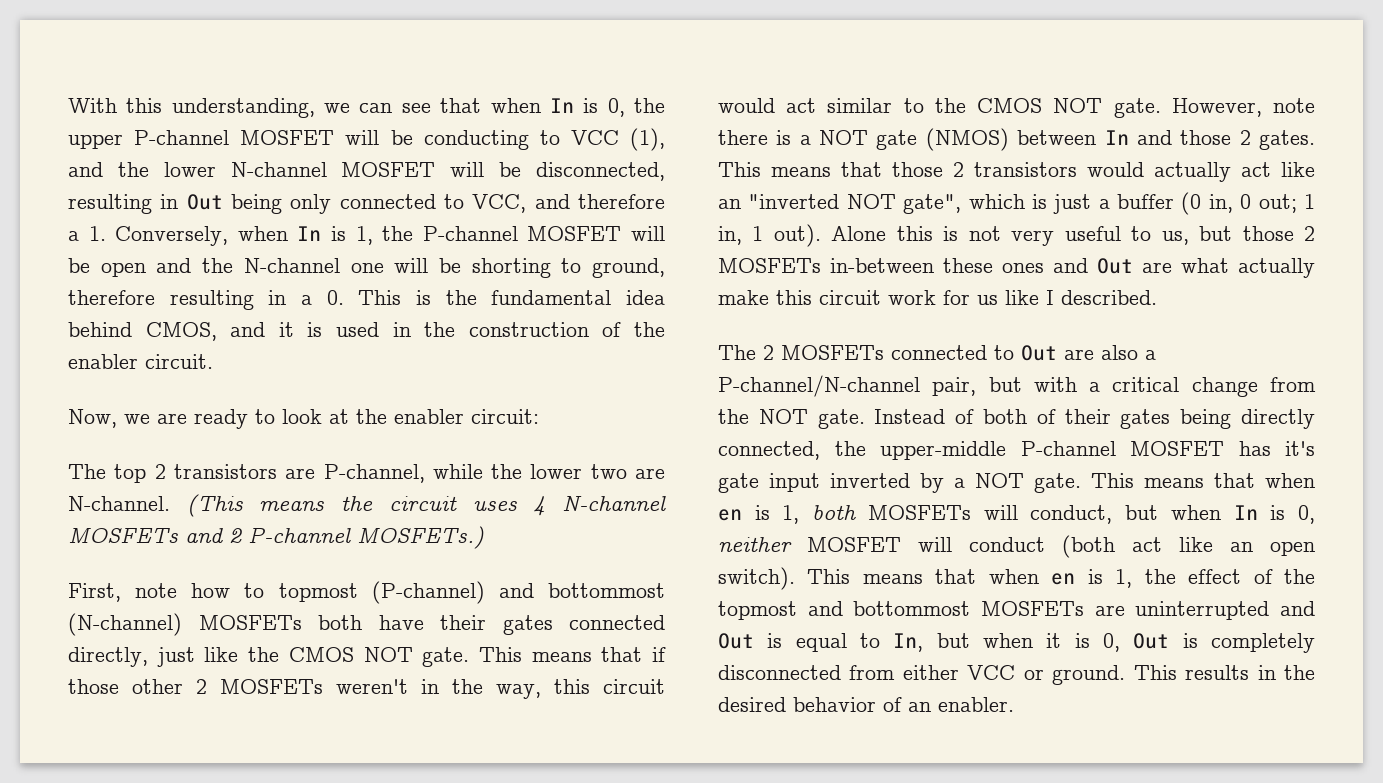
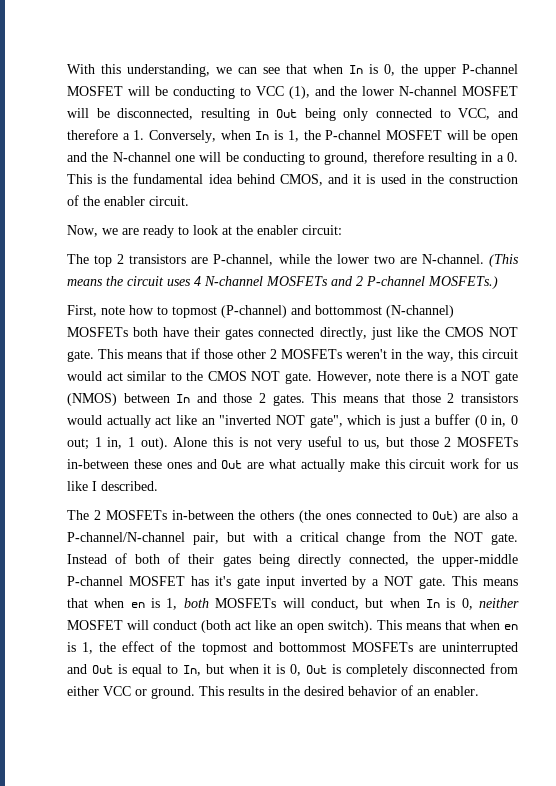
- With this understanding, we can see that when In is 0, the upper P-channel MOSFET will be conducting to VCC (1), and the lower N-channel MOSFET will be disconnected, resulting in Out being only connected to VCC, and therefore a 1. Conversely, when In is 1, the P-channel MOSFET will be open and the N-channel one will be shorting to ground, therefore resulting in a 0. This is the fundamental idea behind CMOS, and it is used in the construction of the enabler circuit.
+ With this understanding, we can see that when In is 0, the upper P-channel MOSFET will be conducting to VCC (1), and the lower N-channel MOSFET will be disconnected, resulting in Out being only connected to VCC, and therefore a 1. Conversely, when In is 1, the P-channel MOSFET will be open and the N-channel one will be conducting to ground, therefore resulting in a 0. This is the fundamental idea behind CMOS, and it is used in the construction of the enabler circuit.
- The 2 MOSFETs connected to Out are also a P-channel/N-channel pair, but with a critical change from the NOT gate.
+ The 2 MOSFETs in-between the others (the ones connected to Out) are also a P-channel/N-channel pair, but with a critical change from the NOT gate.

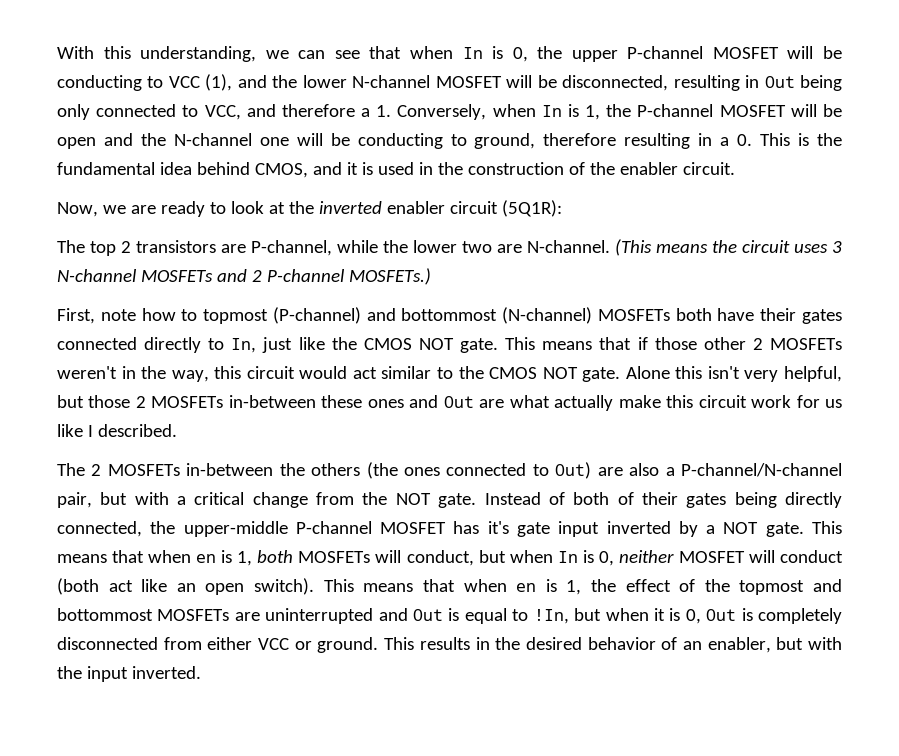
- Now, we are ready to look at the enabler circuit:
+ Now, we are ready to look at the inverted enabler circuit (5Q1R):
- (This means the circuit uses 4 N-channel MOSFETs and 2 P-channel MOSFETs.)
+ (This means the circuit uses 3 N-channel MOSFETs and 2 P-channel MOSFETs.)
- First, note how to topmost (P-channel) and bottommost (N-channel) MOSFETs both have their gates connected directly, just like the CMOS NOT gate.
+ First, note how to topmost (P-channel) and bottommost (N-channel) MOSFETs both have their gates connected directly to In, just like the CMOS NOT gate.
- However, note there is a NOT gate (NMOS) between In and those 2 gates. This means that those 2 transistors would actually act like an "inverted NOT gate", which is just a buffer (0 in, 0 out; 1 in, 1 out). Alone this is not very useful to us, but those 2 MOSFETs in-between these ones and Out are what actually make this circuit work for us like I described.
+ Alone this isn't very helpful, but those 2 MOSFETs in-between these ones and Out are what actually make this circuit work for us like I described.
- This means that when en is 1, the effect of the topmost and bottommost MOSFETs are uninterrupted and Out is equal to In, but when it is 0, Out is completely disconnected from either VCC or ground.
+ This means that when en is 1, the effect of the topmost and bottommost MOSFETs are uninterrupted and Out is equal to !In, but when it is 0, Out is completely disconnected from either VCC or ground.
- This results in the desired behavior of an enabler.
+ This results in the desired behavior of an enabler, but with the input inverted.

